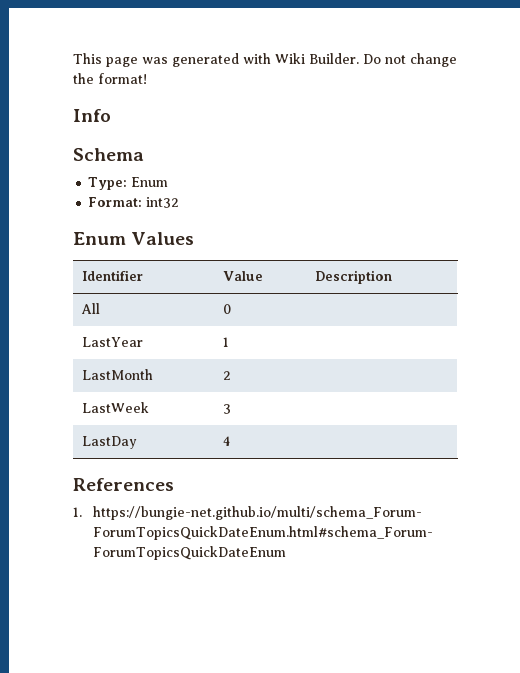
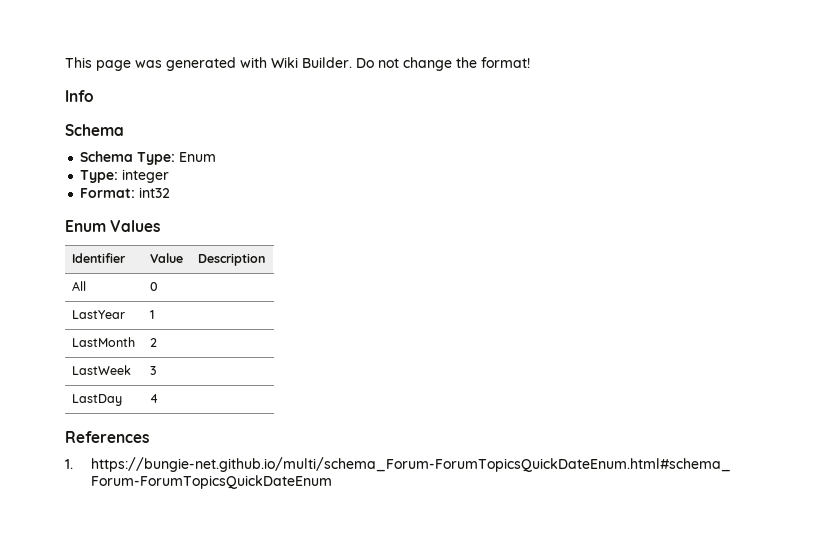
- Type: Enum
+ Schema Type: Enum
+ Type: integer

